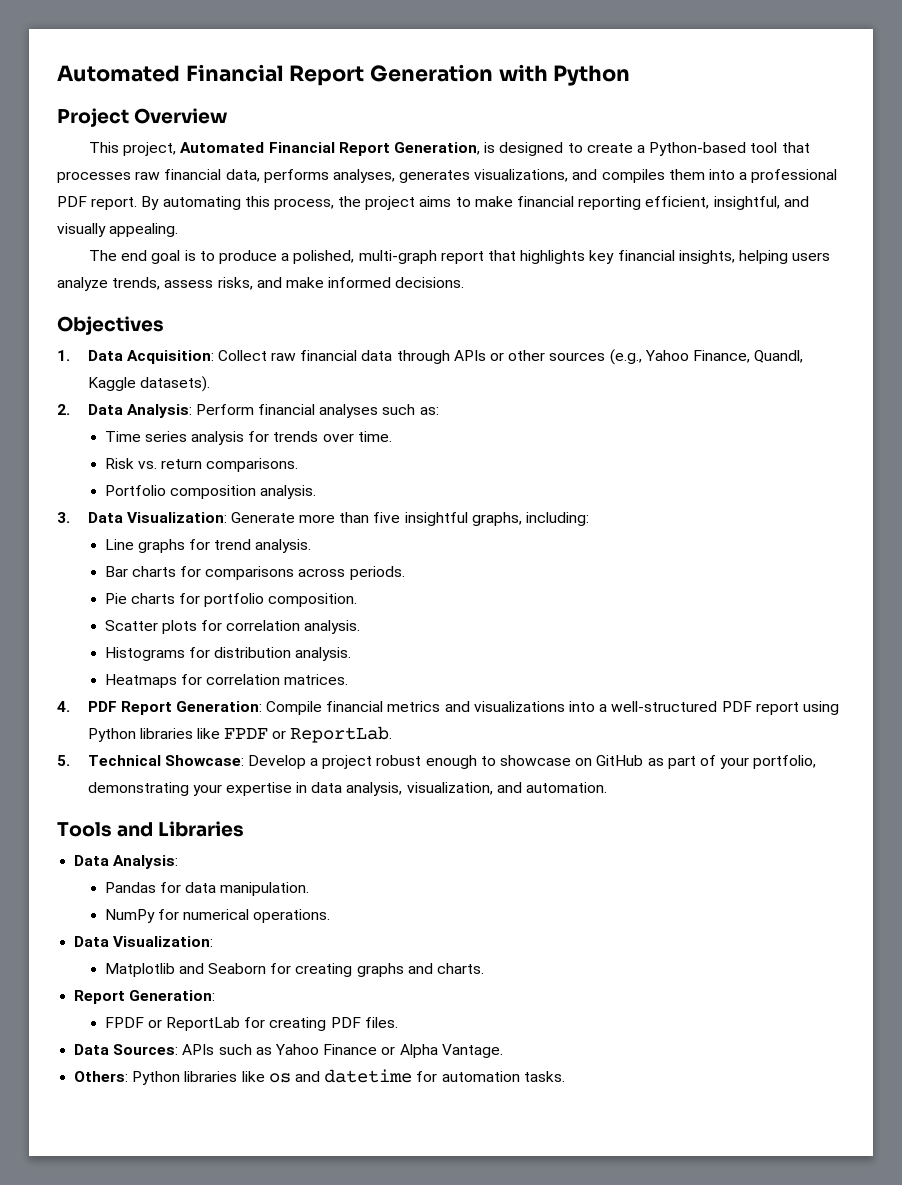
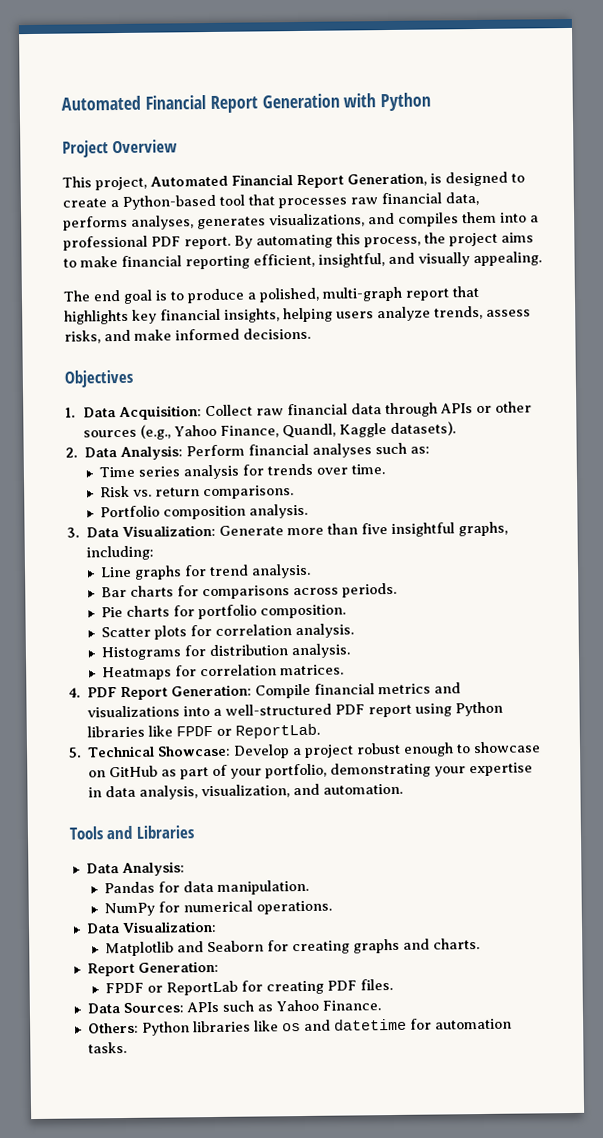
- Data Sources: APIs such as Yahoo Finance or Alpha Vantage.
+ Data Sources: APIs such as Yahoo Finance.

